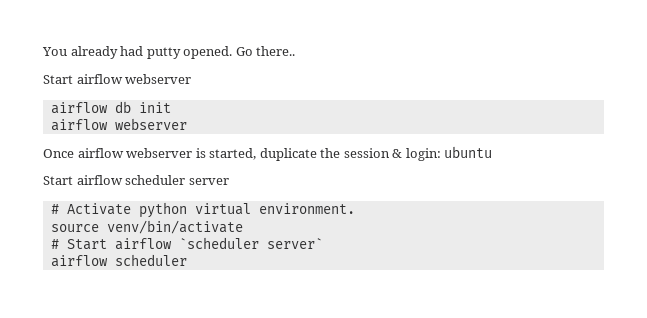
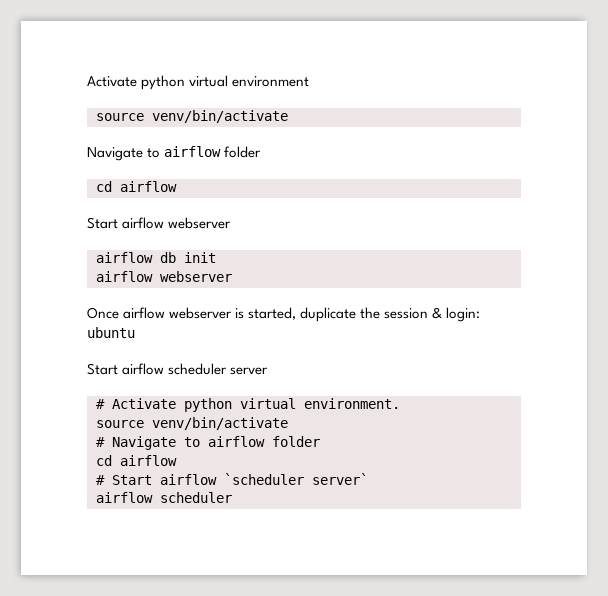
- You already had putty opened. Go there..
+ Activate python virtual environment
+ source venv/bin/activate
+ Navigate to airflow folder
+ cd airflow
+ # Navigate to airflow folder
+ cd airflow

